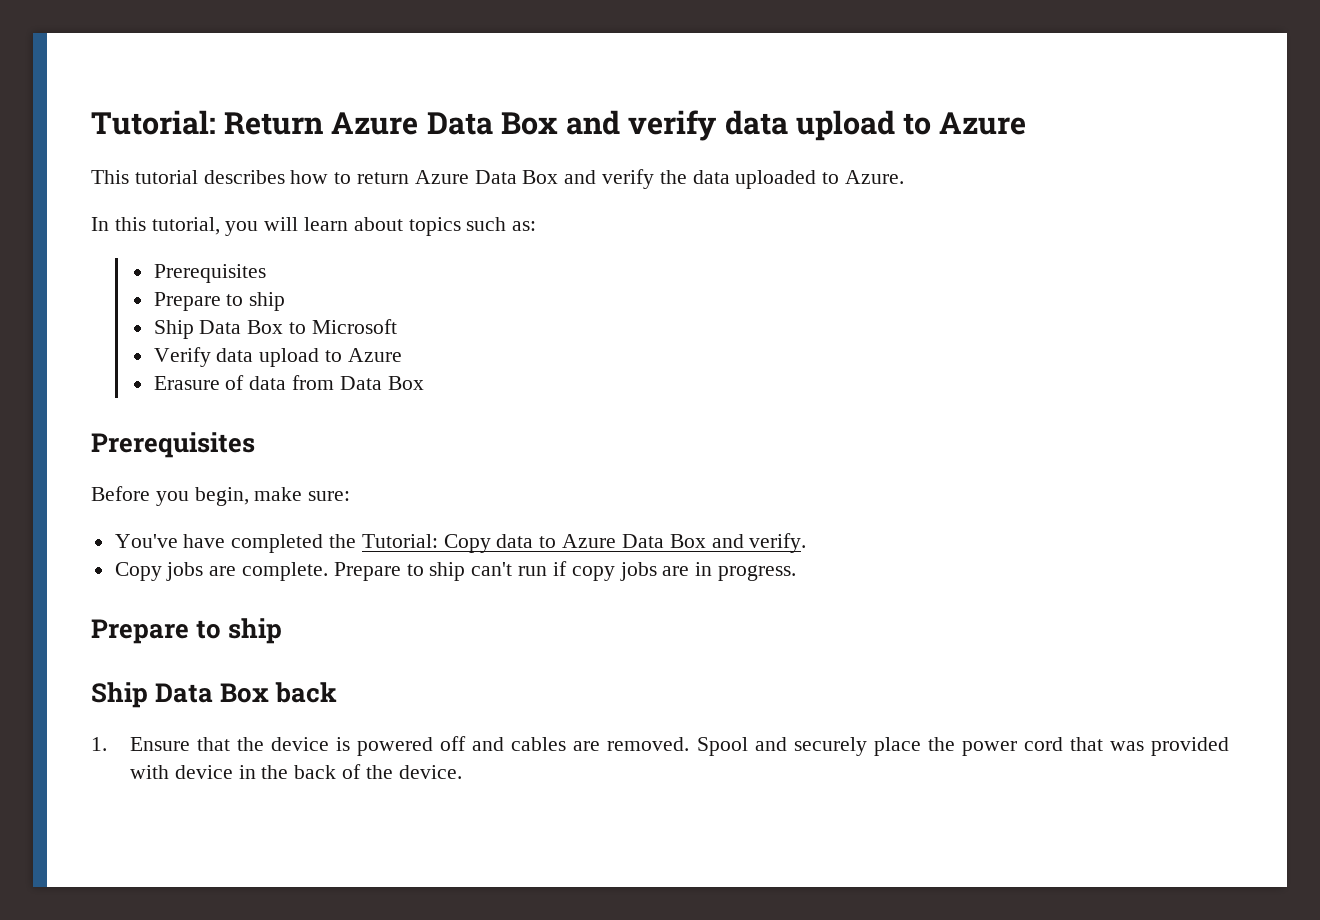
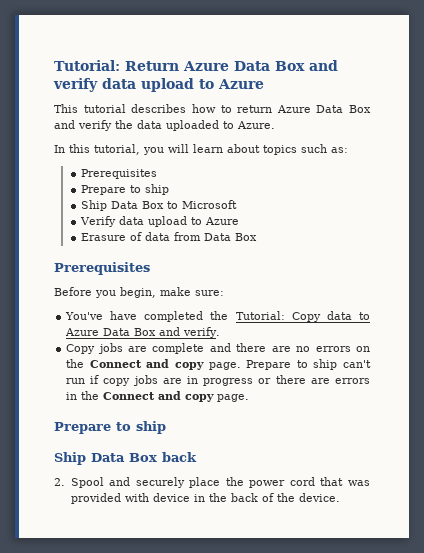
- Copy jobs are complete.
+ Copy jobs are complete and there are no errors on the Connect and copy page.
- Prepare to ship can't run if copy jobs are in progress.
+ Prepare to ship can't run if copy jobs are in progress or there are errors in the Connect and copy page.
- 1. Ensure that the device is powered off and cables are removed. Spool and securely place the power cord that was provided with device in the back of the device.
+ 2. Spool and securely place the power cord that was provided with device in the back of the device.

